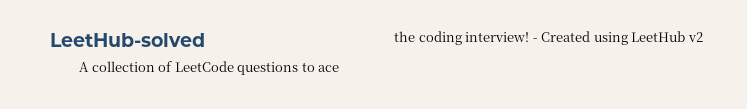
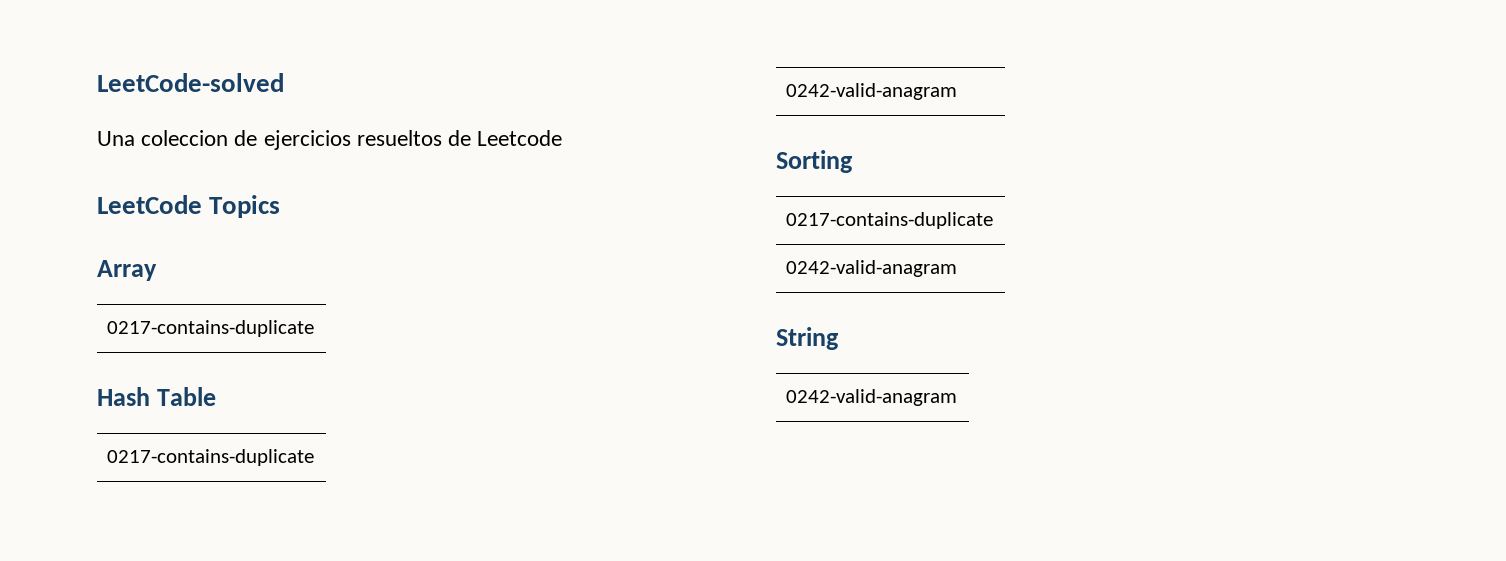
- LeetHub-solved
- A collection of LeetCode questions to ace the coding interview! - Created using LeetHub v2
+ LeetCode-solved
+ Una coleccion de ejercicios resueltos de Leetcode
+ LeetCode Topics
+ Array
+ 0217-contains-duplicate
+ Hash Table
+ 0217-contains-duplicate
+ 0242-valid-anagram
+ Sorting
+ 0217-contains-duplicate
+ 0242-valid-anagram
+ String
+ 0242-valid-anagram

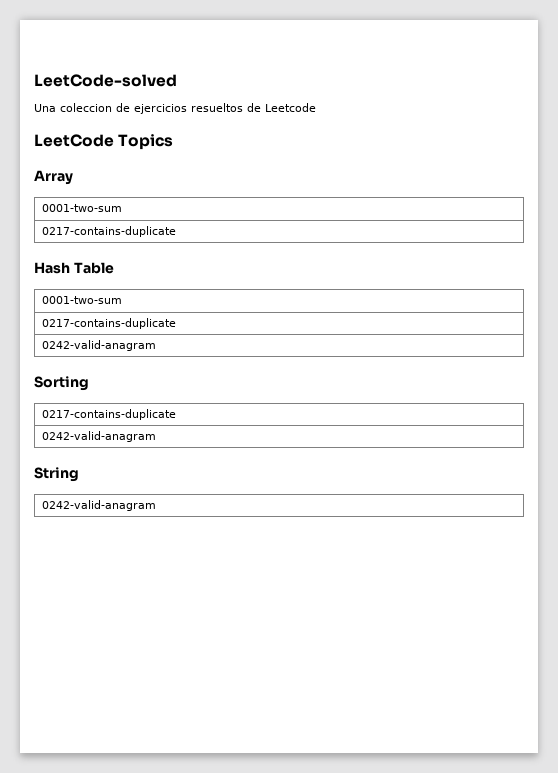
  Array
+ 0001-two-sum
  Hash Table
+ 0001-two-sum

